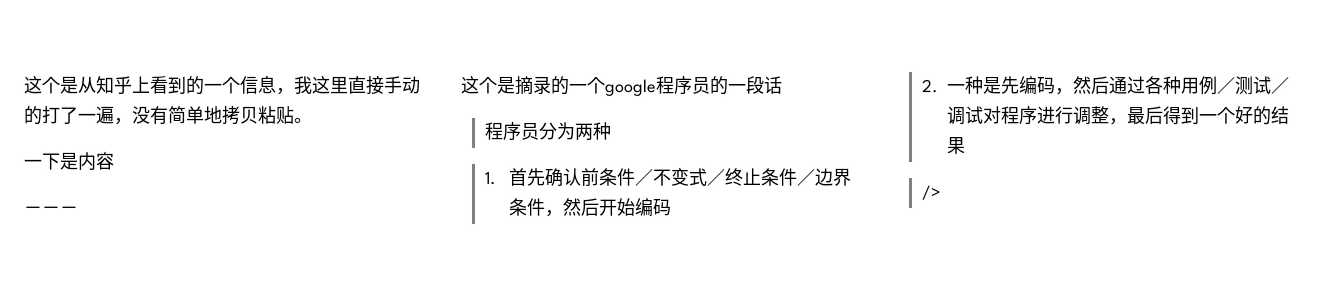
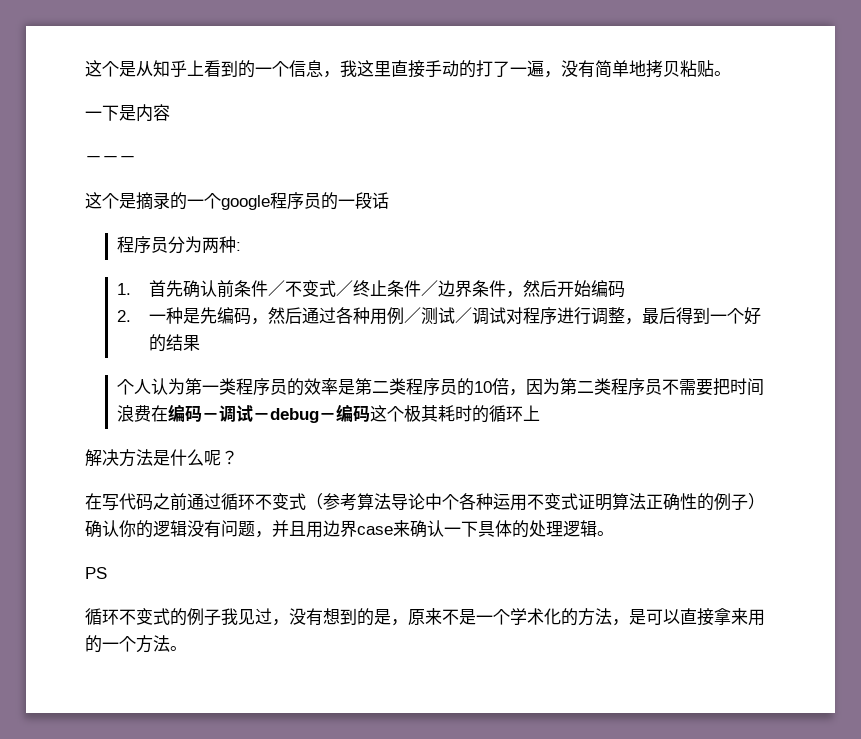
- 程序员分为两种
+ 程序员分为两种:
- />
+ 个人认为第一类程序员的效率是第二类程序员的10倍，因为第二类程序员不需要把时间浪费在编码－调试－debug－编码这个极其耗时的循环上
+ 解决方法是什么呢？
+ 在写代码之前通过循环不变式（参考算法导论中个各种运用不变式证明算法正确性的例子）确认你的逻辑没有问题，并且用边界case来确认一下具体的处理逻辑。
+ PS
+ 循环不变式的例子我见过，没有想到的是，原来不是一个学术化的方法，是可以直接拿来用的一个方法。

